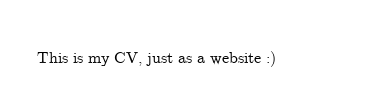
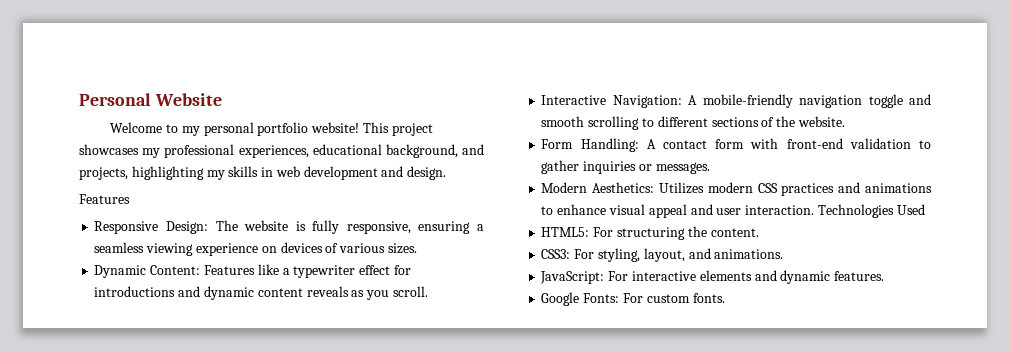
- This is my CV, just as a website :)
+ Personal Website
+ Welcome to my personal portfolio website! This project showcases my professional experiences, educational background, and projects, highlighting my skills in web development and design.
+ Features
+ Responsive Design: The website is fully responsive, ensuring a seamless viewing experience on devices of various sizes.
+ Dynamic Content: Features like a typewriter effect for introductions and dynamic content reveals as you scroll.
+ Interactive Navigation: A mobile-friendly navigation toggle and smooth scrolling to different sections of the website.
+ Form Handling: A contact form with front-end validation to gather inquiries or messages.
+ Modern Aesthetics: Utilizes modern CSS practices and animations to enhance visual appeal and user interaction. Technologies Used
+ HTML5: For structuring the content.
+ CSS3: For styling, layout, and animations.
+ JavaScript: For interactive elements and dynamic features.
+ Google Fonts: For custom fonts.

